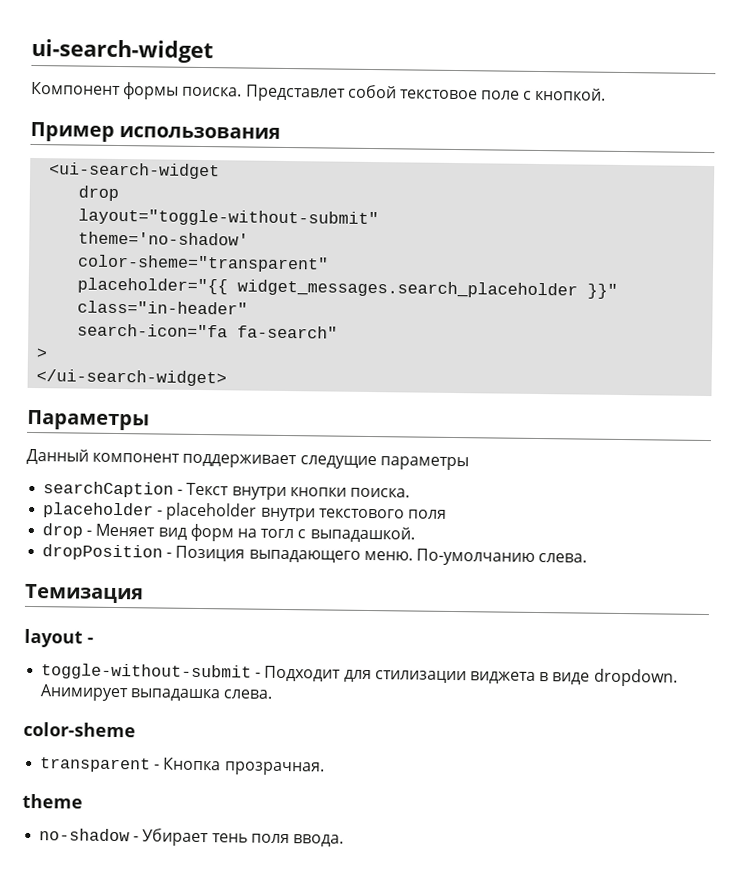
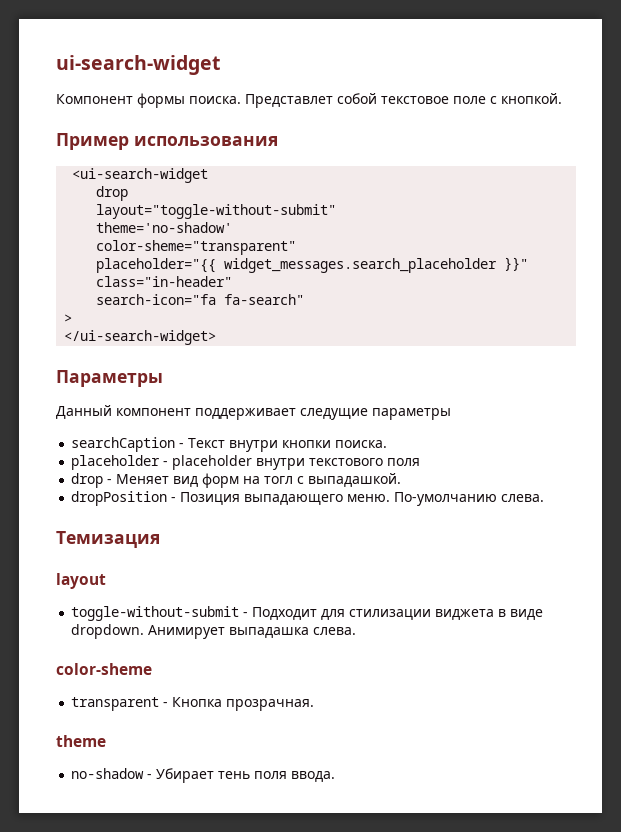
- layout -
+ layout

